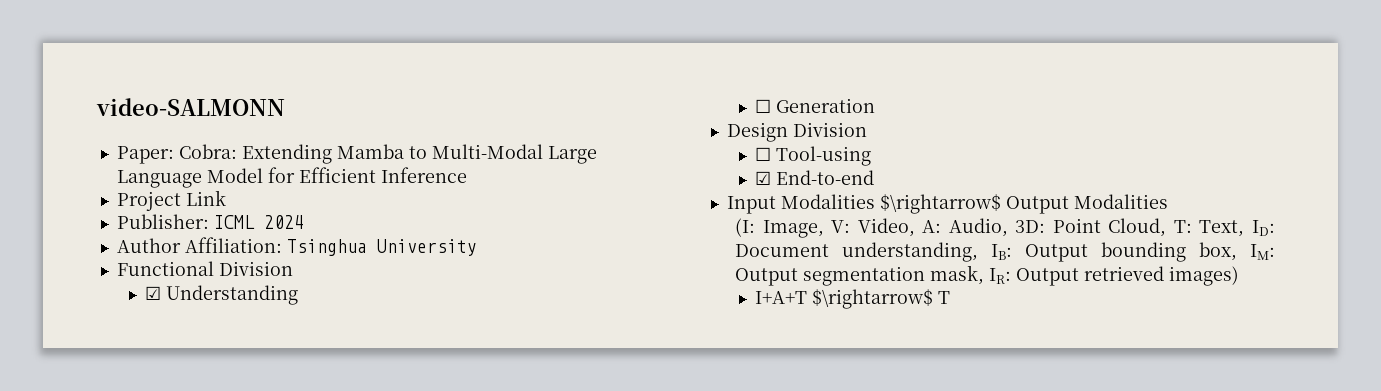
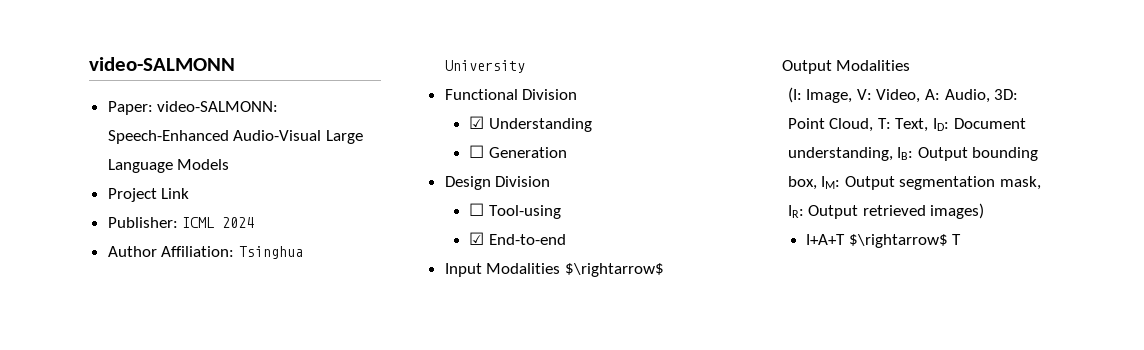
- Paper: Cobra: Extending Mamba to Multi-Modal Large Language Model for Efficient Inference
+ Paper: video-SALMONN: Speech-Enhanced Audio-Visual Large Language Models

